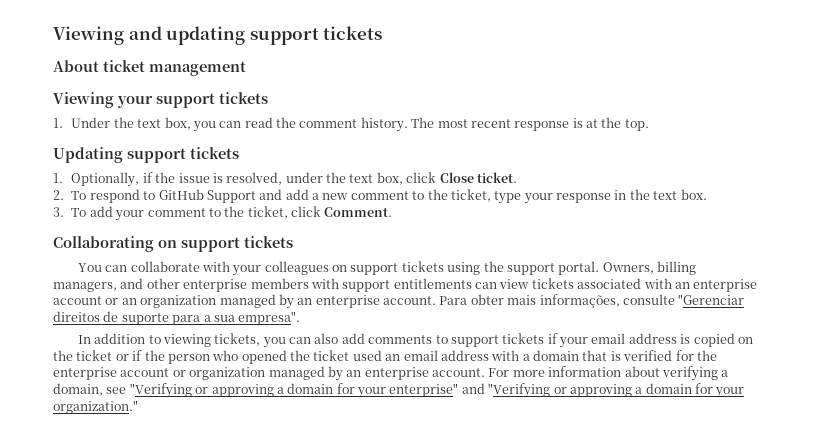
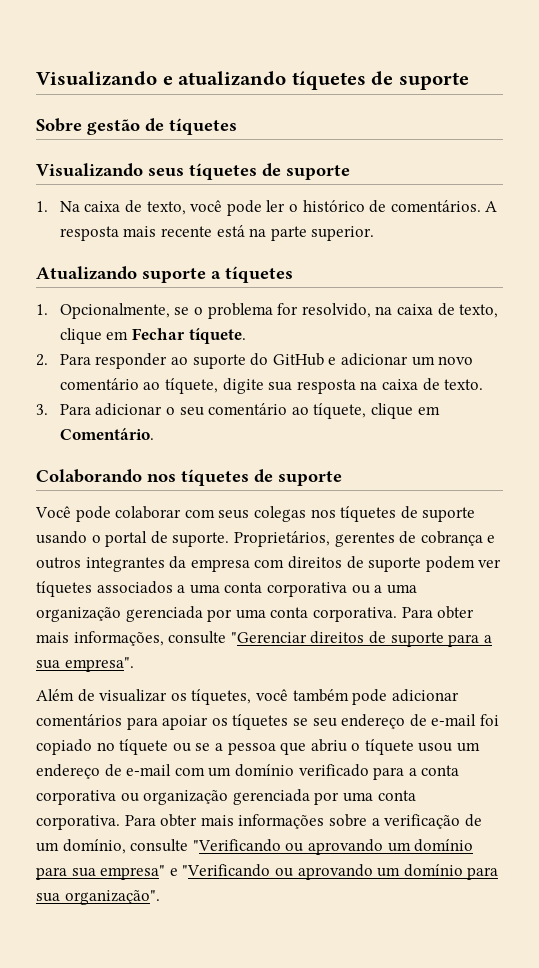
- Viewing and updating support tickets
- About ticket management
- Viewing your support tickets
- 1. Under the text box, you can read the comment history. The most recent response is at the top.
- Updating support tickets
- 1. Optionally, if the issue is resolved, under the text box, click Close ticket.
- 2. To respond to GitHub Support and add a new comment to the ticket, type your response in the text box.
- 3. To add your comment to the ticket, click Comment.
- Collaborating on support tickets
- You can collaborate with your colleagues on support tickets using the support portal. Owners, billing managers, and other enterprise members with support entitlements can view tickets associated with an enterprise account or an organization managed by an enterprise account.
+ Visualizando e atualizando tíquetes de suporte
+ Sobre gestão de tíquetes
+ Visualizando seus tíquetes de suporte
+ 1. Na caixa de texto, você pode ler o histórico de comentários. A resposta mais recente está na parte superior.
+ Atualizando suporte a tíquetes
+ 1. Opcionalmente, se o problema for resolvido, na caixa de texto, clique em Fechar tíquete.
+ 2. Para responder ao suporte do GitHub e adicionar um novo comentário ao tíquete, digite sua resposta na caixa de texto.
+ 3. Para adicionar o seu comentário ao tíquete, clique em Comentário.
+ Colaborando nos tíquetes de suporte
+ Você pode colaborar com seus colegas nos tíquetes de suporte usando o portal de suporte. Proprietários, gerentes de cobrança e outros integrantes da empresa com direitos de suporte podem ver tíquetes associados a uma conta corporativa ou a uma organização gerenciada por uma conta corporativa.
- In addition to viewing tickets, you can also add comments to support tickets if your email address is copied on the ticket or if the person who opened the ticket used an email address with a domain that is verified for the enterprise account or organization managed by an enterprise account. For more information about verifying a domain, see "Verifying or approving a domain for your enterprise" and "Verifying or approving a domain for your organization."
+ Além de visualizar os tíquetes, você também pode adicionar comentários para apoiar os tíquetes se seu endereço de e-mail foi copiado no tíquete ou se a pessoa que abriu o tíquete usou um endereço de e-mail com um domínio verificado para a conta corporativa ou organização gerenciada por uma conta corporativa. Para obter mais informações sobre a verificação de um domínio, consulte "Verificando ou aprovando um domínio para sua empresa" e "Verificando ou aprovando um domínio para sua organização".

